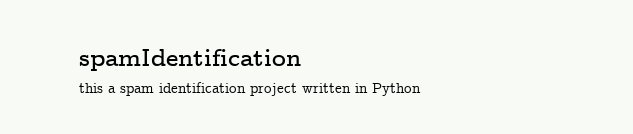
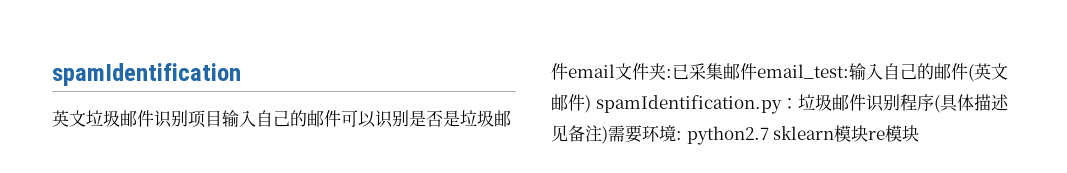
- this a spam identification project written in Python
+ 英文垃圾邮件识别项目输入自己的邮件可以识别是否是垃圾邮件email文件夹:已采集邮件email_test:输入自己的邮件(英文邮件) spamIdentification.py：垃圾邮件识别程序(具体描述见备注)需要环境: python2.7 sklearn模块re模块

